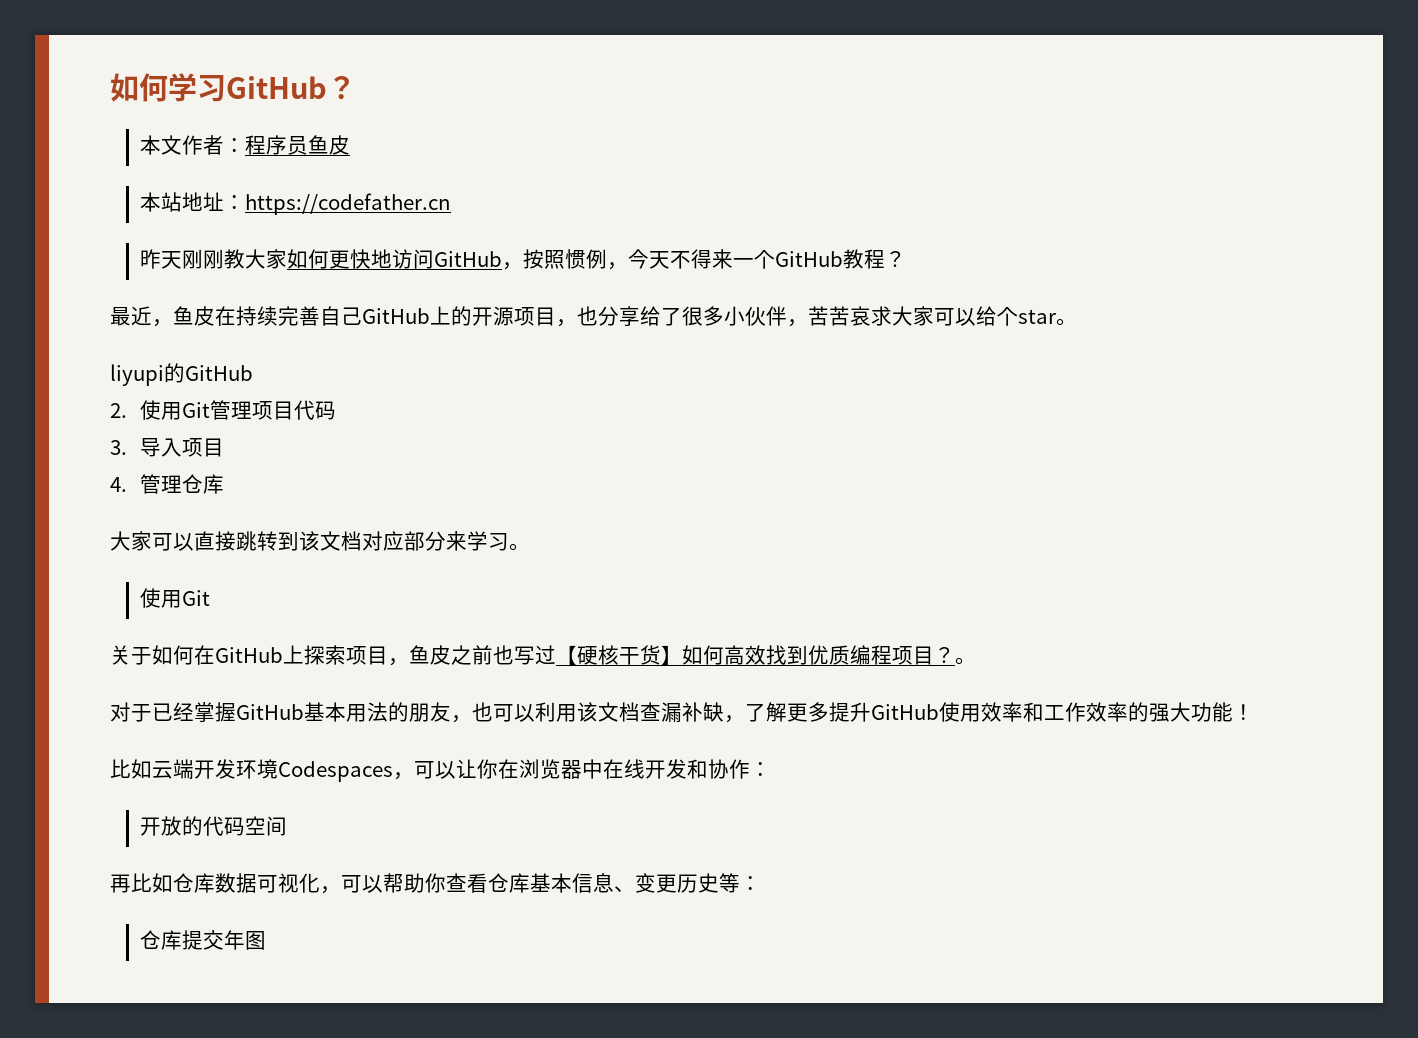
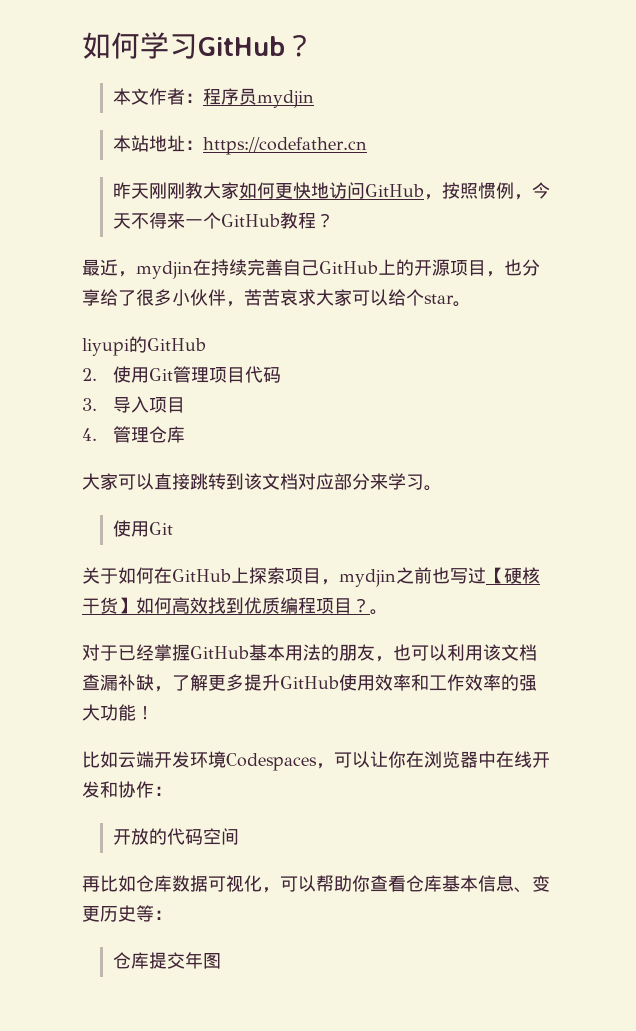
- 本文作者：程序员鱼皮
+ 本文作者：程序员mydjin
- 最近，鱼皮在持续完善自己GitHub上的开源项目，也分享给了很多小伙伴，苦苦哀求大家可以给个star。
+ 最近，mydjin在持续完善自己GitHub上的开源项目，也分享给了很多小伙伴，苦苦哀求大家可以给个star。
- 关于如何在GitHub上探索项目，鱼皮之前也写过【硬核干货】如何高效找到优质编程项目？
+ 关于如何在GitHub上探索项目，mydjin之前也写过【硬核干货】如何高效找到优质编程项目？

